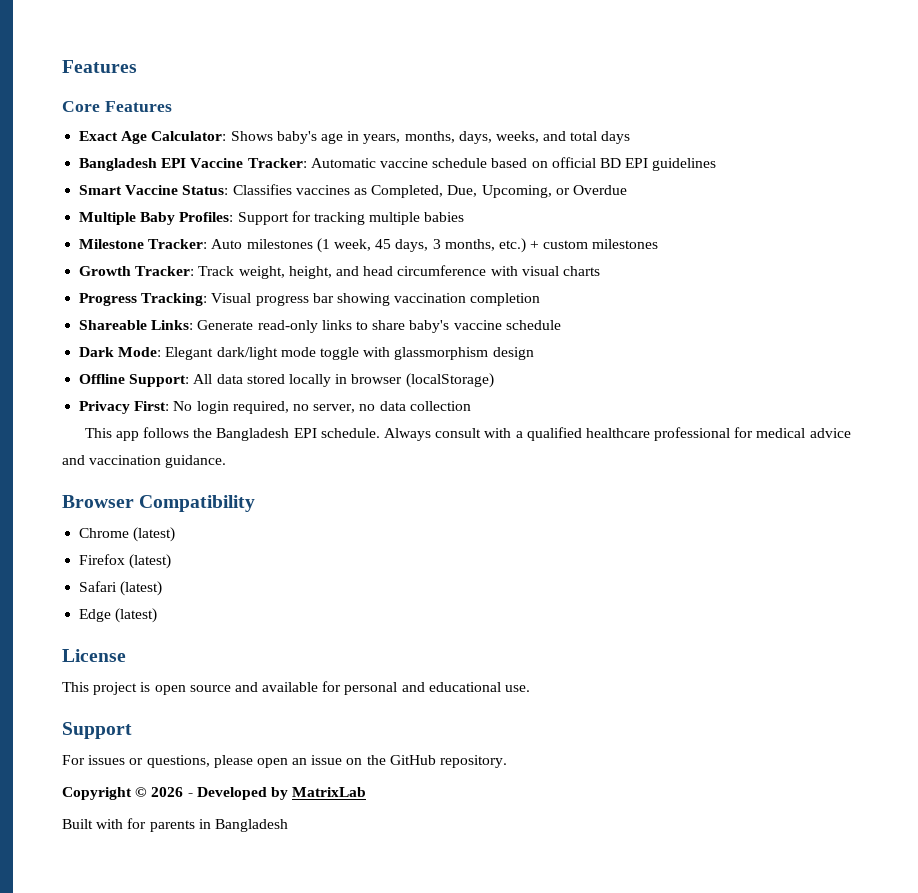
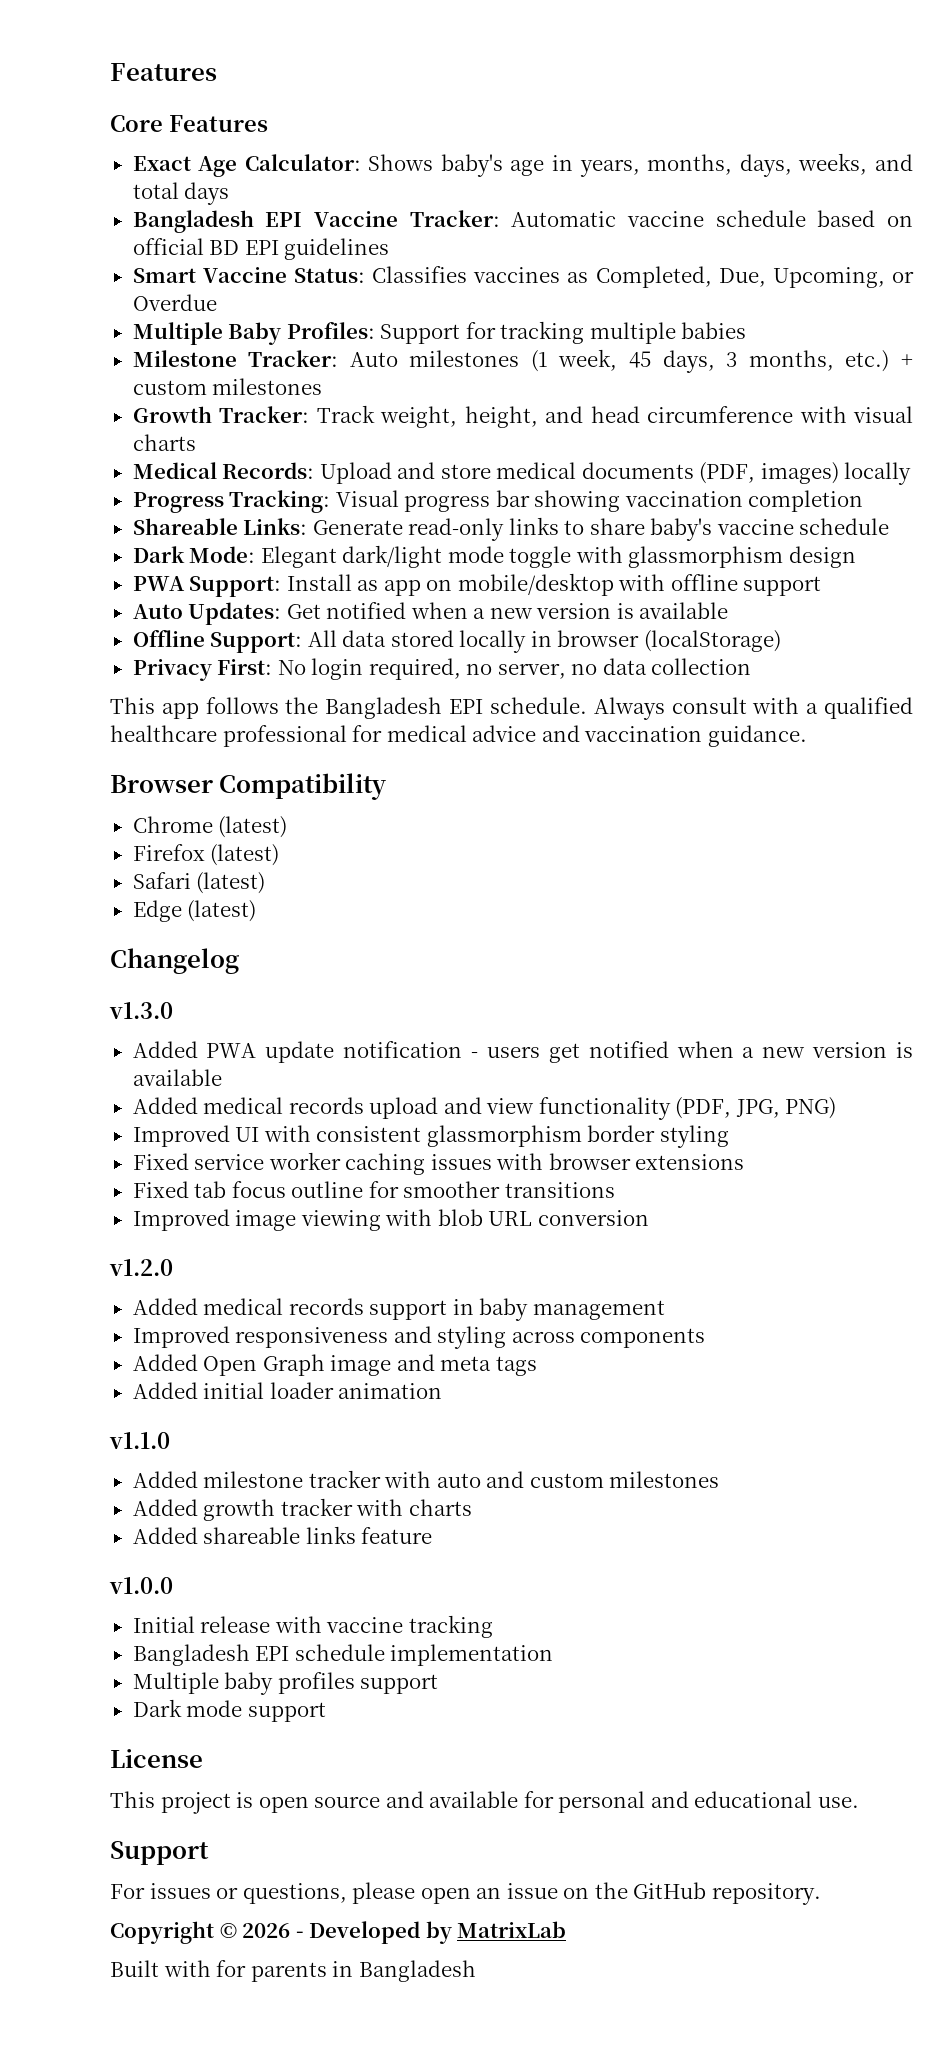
+ Medical Records: Upload and store medical documents (PDF, images) locally
+ PWA Support: Install as app on mobile/desktop with offline support
+ Auto Updates: Get notified when a new version is available
+ Changelog
+ v1.3.0
+ Added PWA update notification - users get notified when a new version is available
+ Added medical records upload and view functionality (PDF, JPG, PNG)
+ Improved UI with consistent glassmorphism border styling
+ Fixed service worker caching issues with browser extensions
+ Fixed tab focus outline for smoother transitions
+ Improved image viewing with blob URL conversion
+ v1.2.0
+ Added medical records support in baby management
+ Improved responsiveness and styling across components
+ Added Open Graph image and meta tags
+ Added initial loader animation
+ v1.1.0
+ Added milestone tracker with auto and custom milestones
+ Added growth tracker with charts
+ Added shareable links feature
+ v1.0.0
+ Initial release with vaccine tracking
+ Bangladesh EPI schedule implementation
+ Multiple baby profiles support
+ Dark mode support

